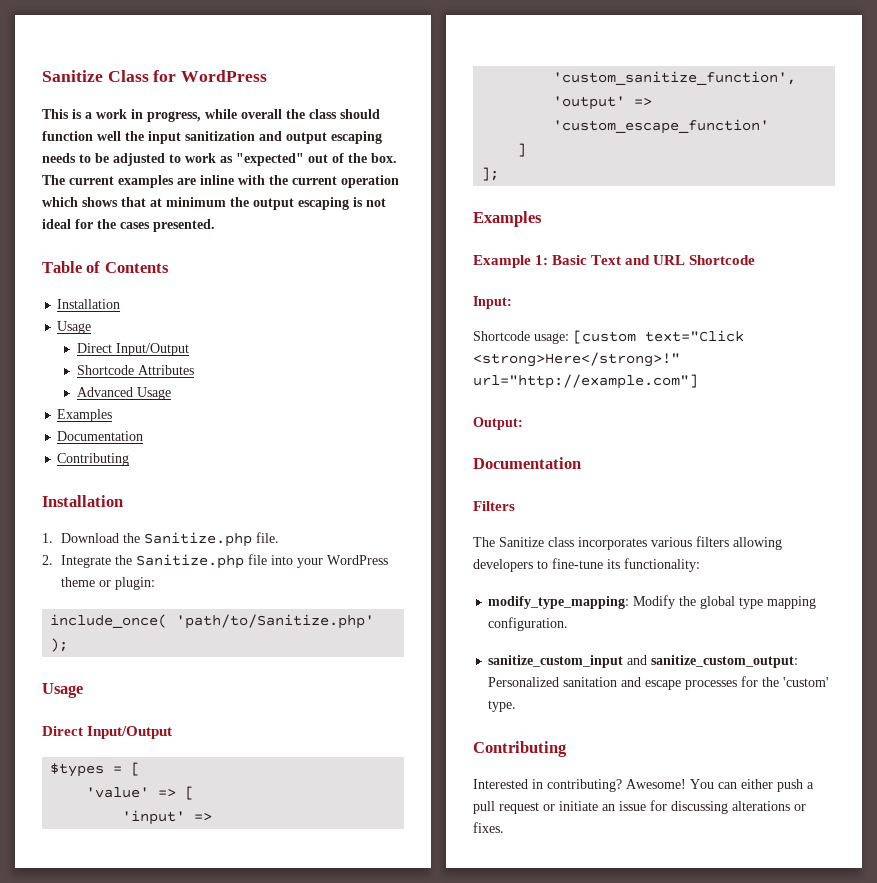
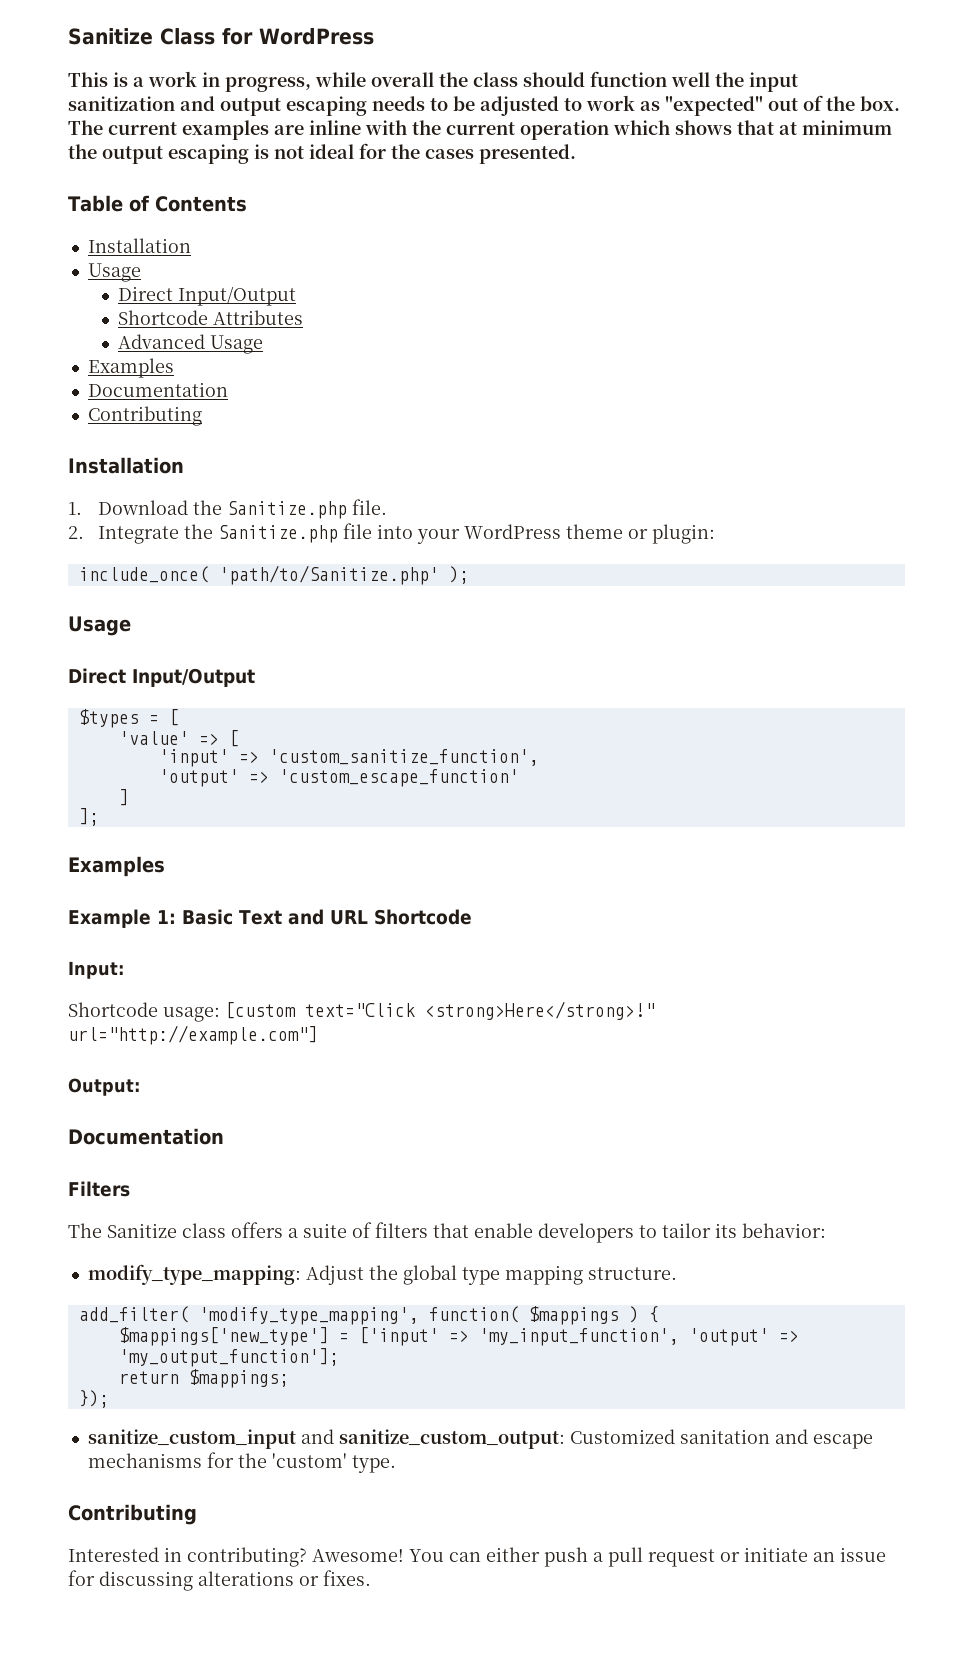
- The Sanitize class incorporates various filters allowing developers to fine-tune its functionality:
+ The Sanitize class offers a suite of filters that enable developers to tailor its behavior:
- modify_type_mapping: Modify the global type mapping configuration.
+ modify_type_mapping: Adjust the global type mapping structure.
+ add_filter( 'modify_type_mapping', function( $mappings ) {
+ $mappings['new_type'] = ['input' => 'my_input_function', 'output' => 'my_output_function'];
+ return $mappings;
+ });
- sanitize_custom_input and sanitize_custom_output: Personalized sanitation and escape processes for the 'custom' type.
+ sanitize_custom_input and sanitize_custom_output: Customized sanitation and escape mechanisms for the 'custom' type.

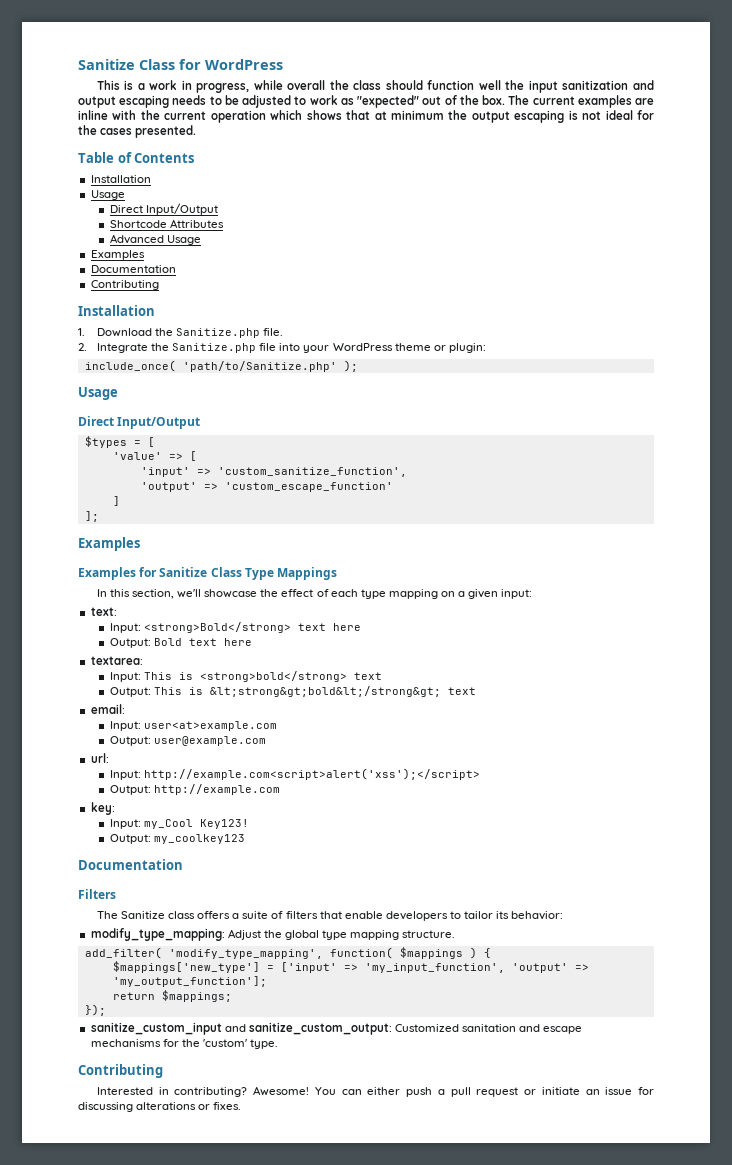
- Example 1: Basic Text and URL Shortcode
- Input:
- Shortcode usage: [custom text="Click <strong>Here</strong>!" url="http://example.com"]
- Output:
+ Examples for Sanitize Class Type Mappings
+ In this section, we'll showcase the effect of each type mapping on a given input:
+ text:
+ Input: <strong>Bold</strong> text here
+ Output: Bold text here
+ textarea:
+ Input: This is <strong>bold</strong> text
+ Output: This is &lt;strong&gt;bold&lt;/strong&gt; text
+ email:
+ Input: user<at>example.com
+ Output: user@example.com
+ url:
+ Input: http://example.com<script>alert('xss');</script>
+ Output: http://example.com
+ key:
+ Input: my_Cool Key123!
+ Output: my_coolkey123

